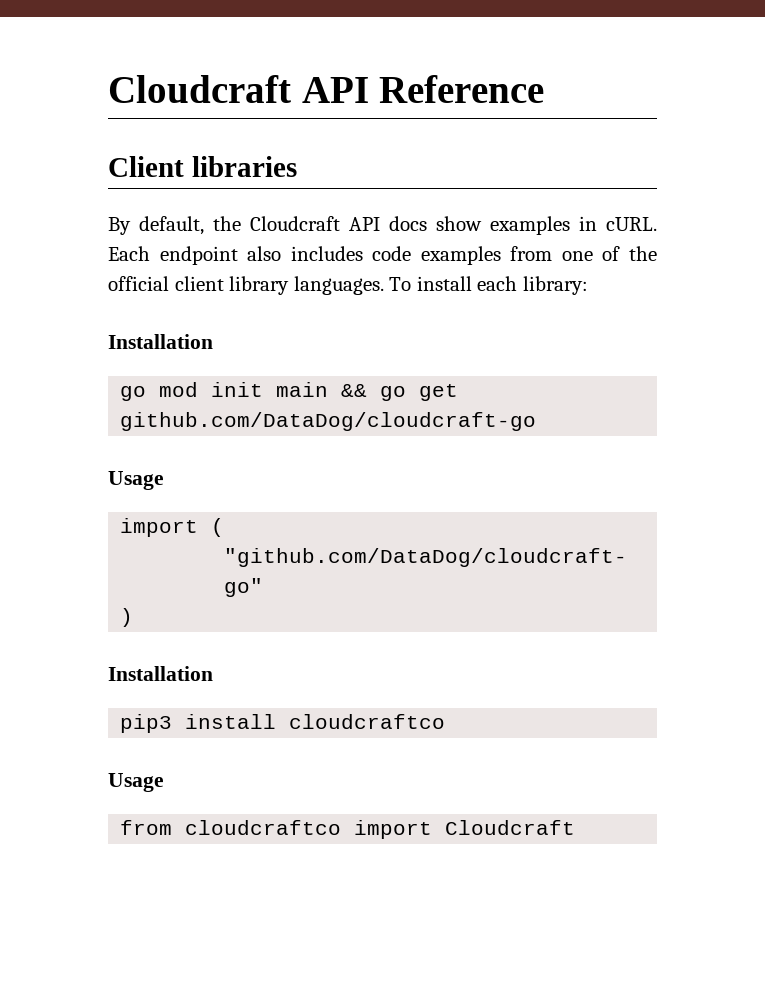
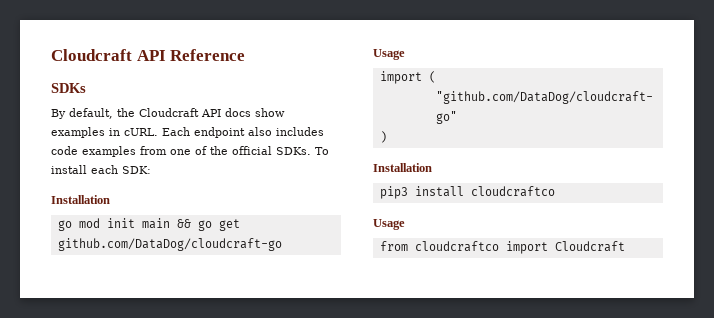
- Client libraries
+ SDKs
- Each endpoint also includes code examples from one of the official client library languages.
+ Each endpoint also includes code examples from one of the official SDKs.
- To install each library:
+ To install each SDK:

